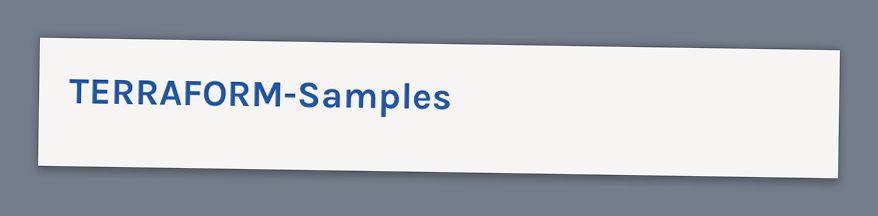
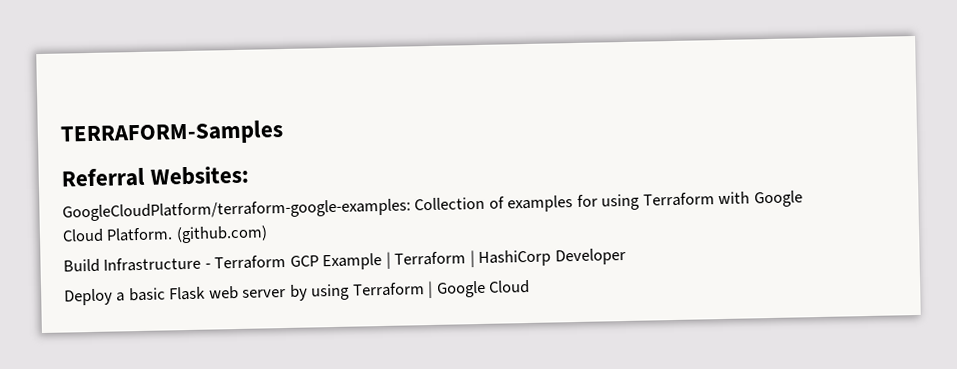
+ Referral Websites:
+ GoogleCloudPlatform/terraform-google-examples: Collection of examples for using Terraform with Google Cloud Platform. (github.com)
+ Build Infrastructure - Terraform GCP Example | Terraform | HashiCorp Developer
+ Deploy a basic Flask web server by using Terraform | Google Cloud

